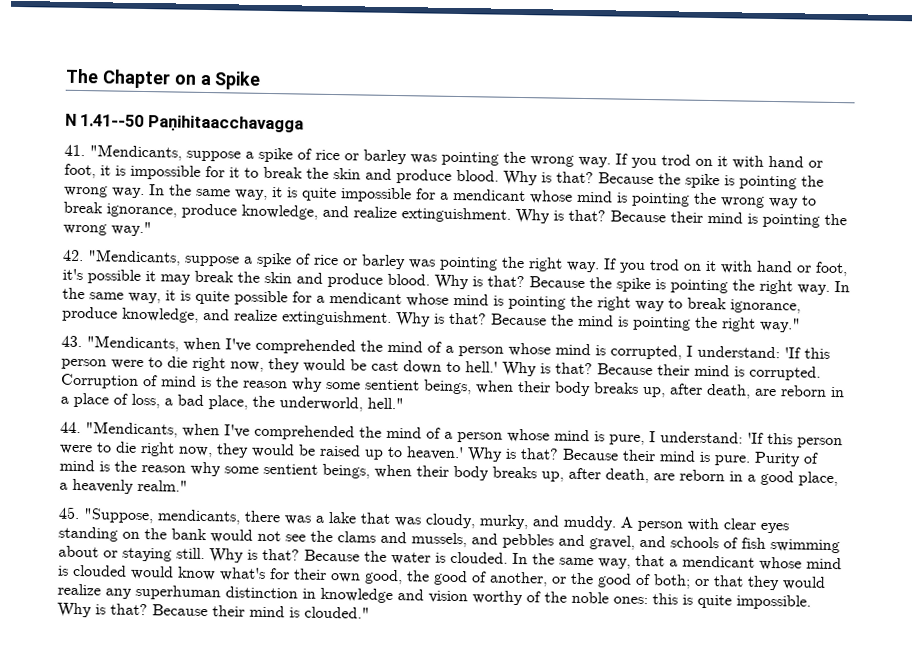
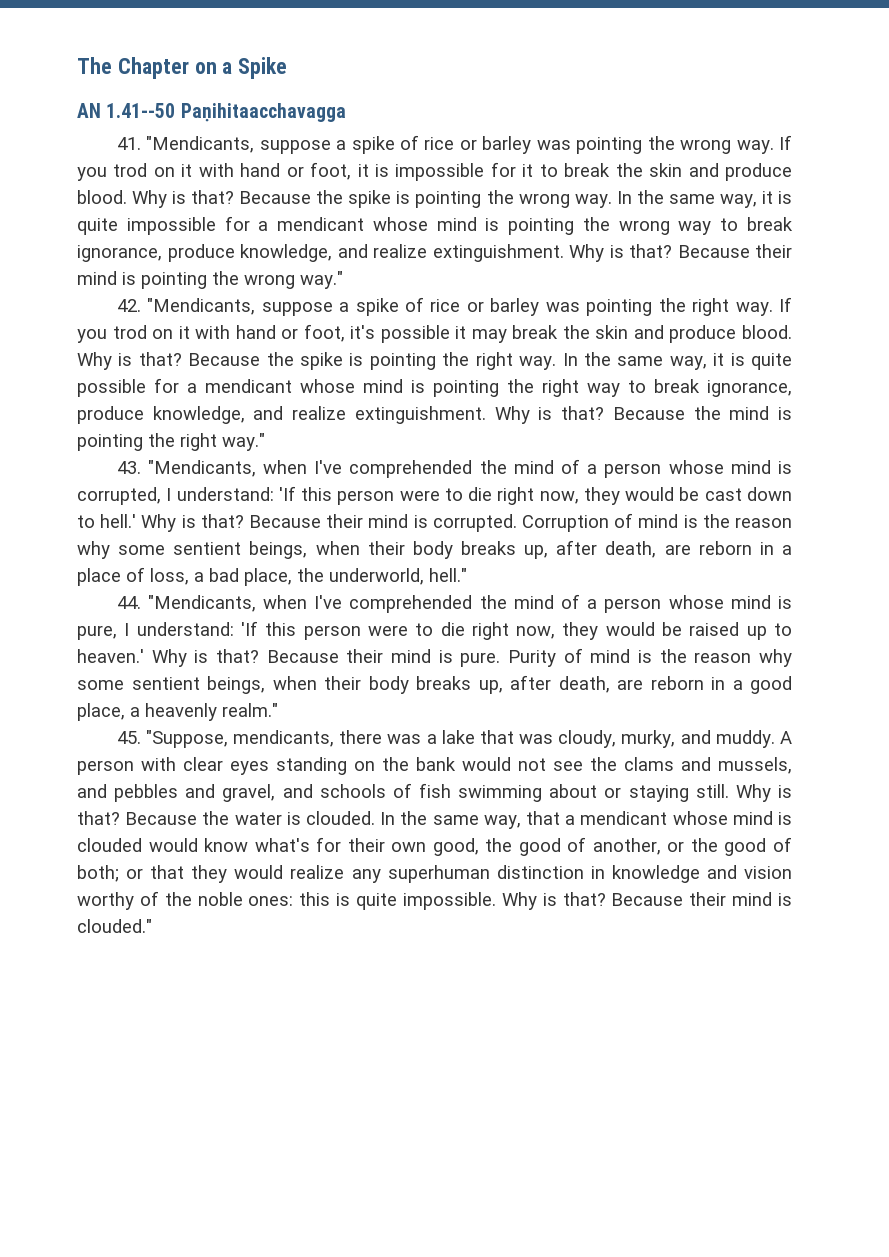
- N 1.41--50 Paṇihitaacchavagga
+ AN 1.41--50 Paṇihitaacchavagga

